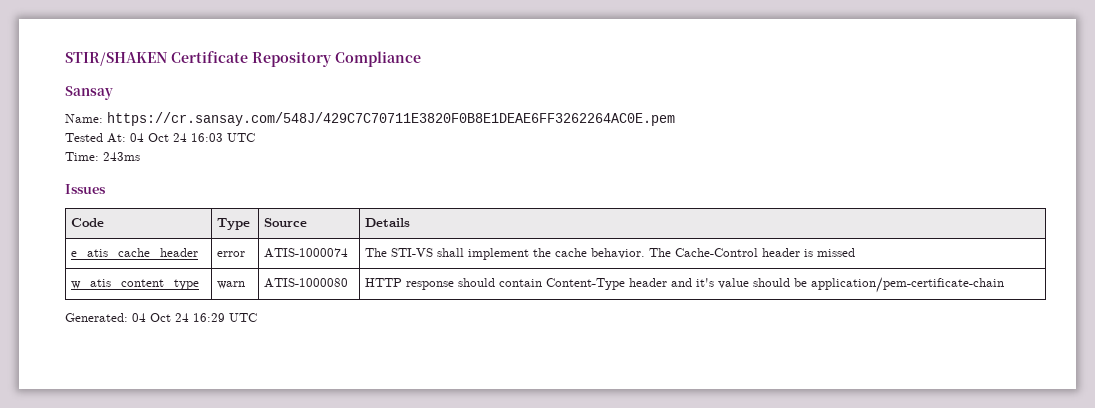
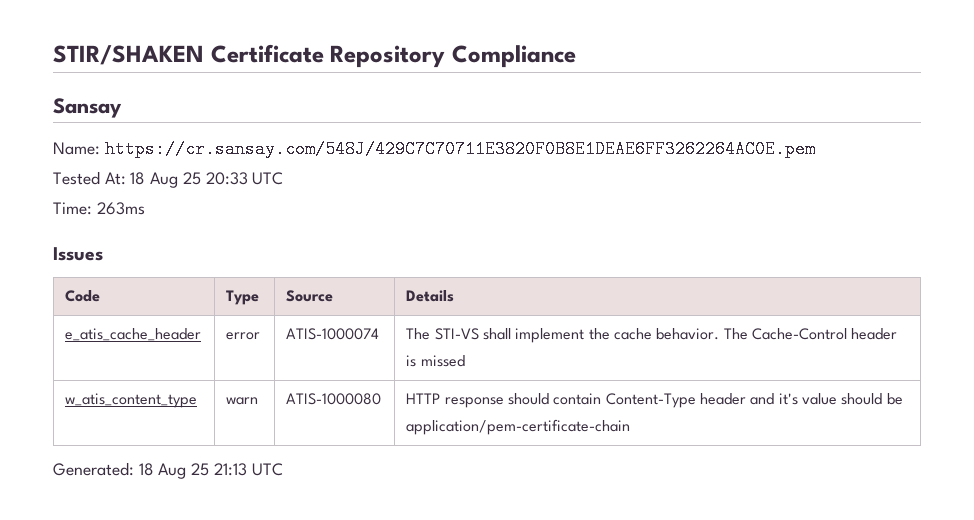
- Tested At: 04 Oct 24 16:03 UTC
+ Tested At: 18 Aug 25 20:33 UTC
- Time: 243ms
+ Time: 263ms
- Generated: 04 Oct 24 16:29 UTC
+ Generated: 18 Aug 25 21:13 UTC

